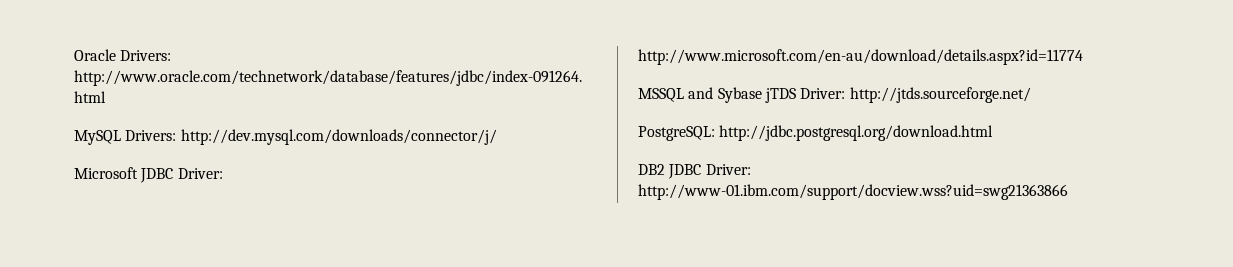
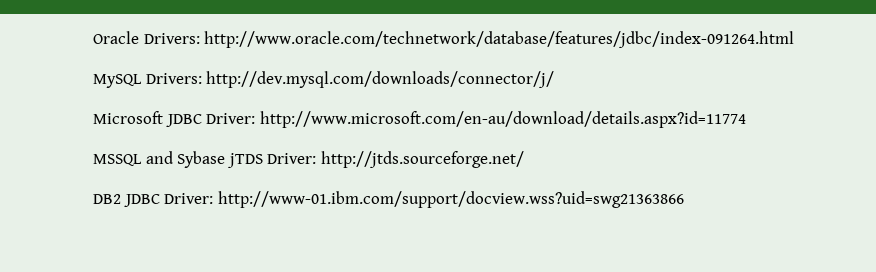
- PostgreSQL: http://jdbc.postgresql.org/download.html

